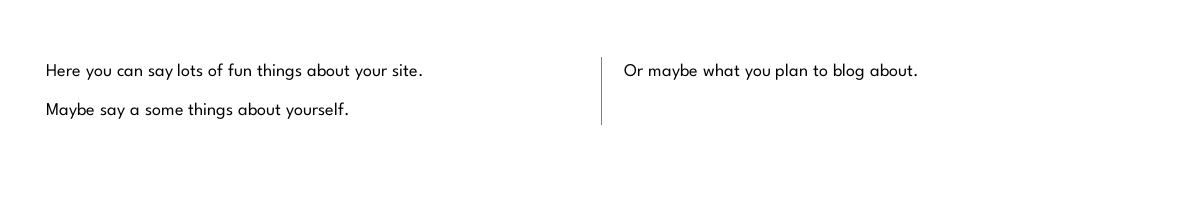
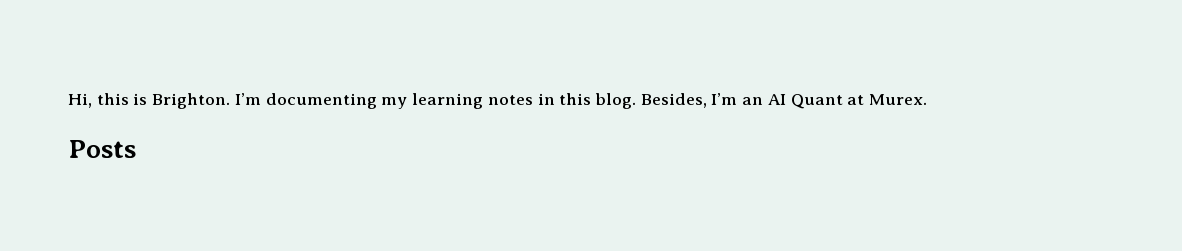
- Here you can say lots of fun things about your site.
- Maybe say a some things about yourself.
- Or maybe what you plan to blog about.
+ Hi, this is Brighton. I’m documenting my learning notes in this blog. Besides, I’m an AI Quant at Murex.
+ Posts

